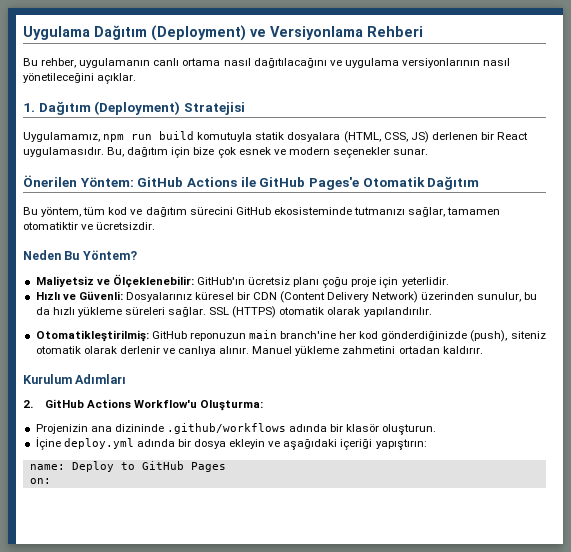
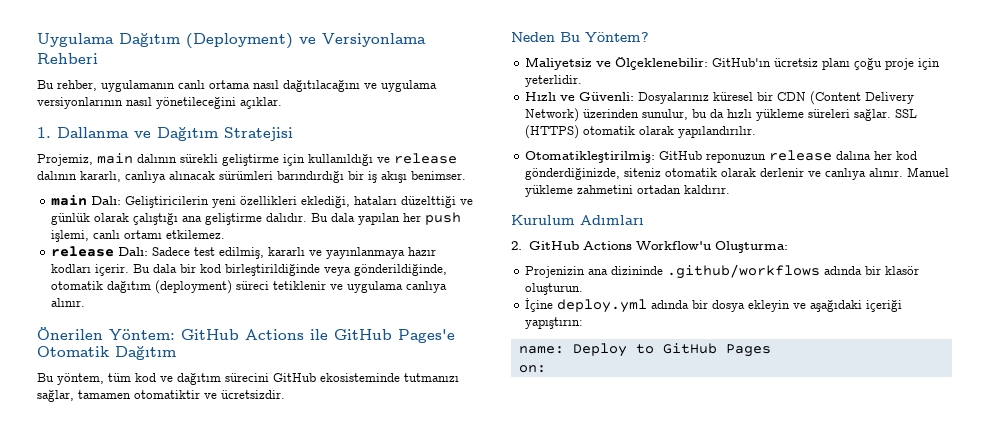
- 1. Dağıtım (Deployment) Stratejisi
- Uygulamamız, npm run build komutuyla statik dosyalara (HTML, CSS, JS) derlenen bir React uygulamasıdır. Bu, dağıtım için bize çok esnek ve modern seçenekler sunar.
+ 1. Dallanma ve Dağıtım Stratejisi
+ Projemiz, main dalının sürekli geliştirme için kullanıldığı ve release dalının kararlı, canlıya alınacak sürümleri barındırdığı bir iş akışı benimser.
+ main Dalı: Geliştiricilerin yeni özellikleri eklediği, hataları düzelttiği ve günlük olarak çalıştığı ana geliştirme dalıdır. Bu dala yapılan her push işlemi, canlı ortamı etkilemez.
+ release Dalı: Sadece test edilmiş, kararlı ve yayınlanmaya hazır kodları içerir. Bu dala bir kod birleştirildiğinde veya gönderildiğinde, otomatik dağıtım (deployment) süreci tetiklenir ve uygulama canlıya alınır.
- Otomatikleştirilmiş: GitHub reponuzun main branch'ine her kod gönderdiğinizde (push), siteniz otomatik olarak derlenir ve canlıya alınır.
+ Otomatikleştirilmiş: GitHub reponuzun release dalına her kod gönderdiğinizde, siteniz otomatik olarak derlenir ve canlıya alınır.

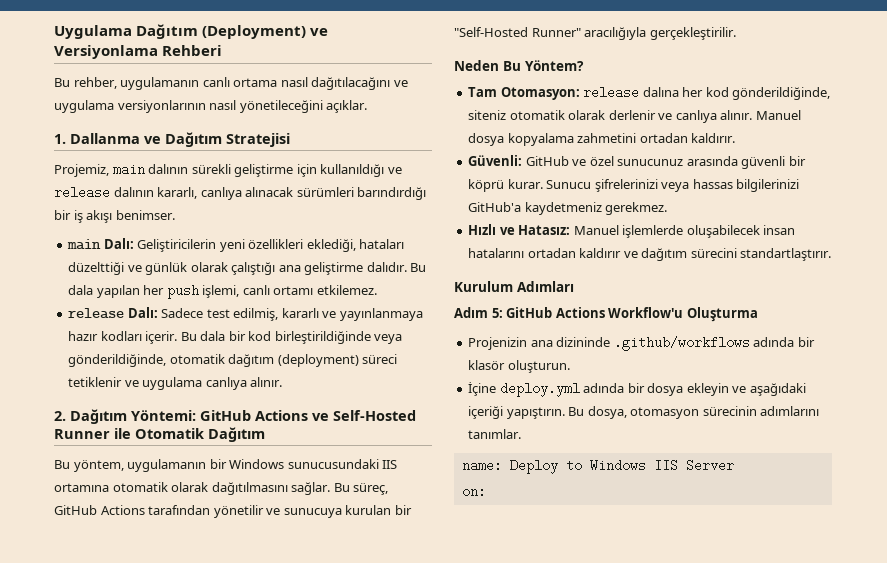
- Önerilen Yöntem: GitHub Actions ile GitHub Pages'e Otomatik Dağıtım
- Bu yöntem, tüm kod ve dağıtım sürecini GitHub ekosisteminde tutmanızı sağlar, tamamen otomatiktir ve ücretsizdir.
+ 2. Dağıtım Yöntemi: GitHub Actions ve Self-Hosted Runner ile Otomatik Dağıtım
+ Bu yöntem, uygulamanın bir Windows sunucusundaki IIS ortamına otomatik olarak dağıtılmasını sağlar. Bu süreç, GitHub Actions tarafından yönetilir ve sunucuya kurulan bir "Self-Hosted Runner" aracılığıyla gerçekleştirilir.
  Neden Bu Yöntem?
- Maliyetsiz ve Ölçeklenebilir: GitHub'ın ücretsiz planı çoğu proje için yeterlidir.
- Hızlı ve Güvenli: Dosyalarınız küresel bir CDN (Content Delivery Network) üzerinden sunulur, bu da hızlı yükleme süreleri sağlar. SSL (HTTPS) otomatik olarak yapılandırılır.
- Otomatikleştirilmiş: GitHub reponuzun release dalına her kod gönderdiğinizde, siteniz otomatik olarak derlenir ve canlıya alınır.
+ Tam Otomasyon: release dalına her kod gönderildiğinde, siteniz otomatik olarak derlenir ve canlıya alınır.
- Manuel yükleme zahmetini ortadan kaldırır.
+ Manuel dosya kopyalama zahmetini ortadan kaldırır.
+ Güvenli: GitHub ve özel sunucunuz arasında güvenli bir köprü kurar. Sunucu şifrelerinizi veya hassas bilgilerinizi GitHub'a kaydetmeniz gerekmez.
+ Hızlı ve Hatasız: Manuel işlemlerde oluşabilecek insan hatalarını ortadan kaldırır ve dağıtım sürecini standartlaştırır.
- 2. GitHub Actions Workflow'u Oluşturma:
+ Adım 5: GitHub Actions Workflow'u Oluşturma
- İçine deploy.yml adında bir dosya ekleyin ve aşağıdaki içeriği yapıştırın:
+ İçine deploy.yml adında bir dosya ekleyin ve aşağıdaki içeriği yapıştırın. Bu dosya, otomasyon sürecinin adımlarını tanımlar.
- name: Deploy to GitHub Pages
+ name: Deploy to Windows IIS Server

